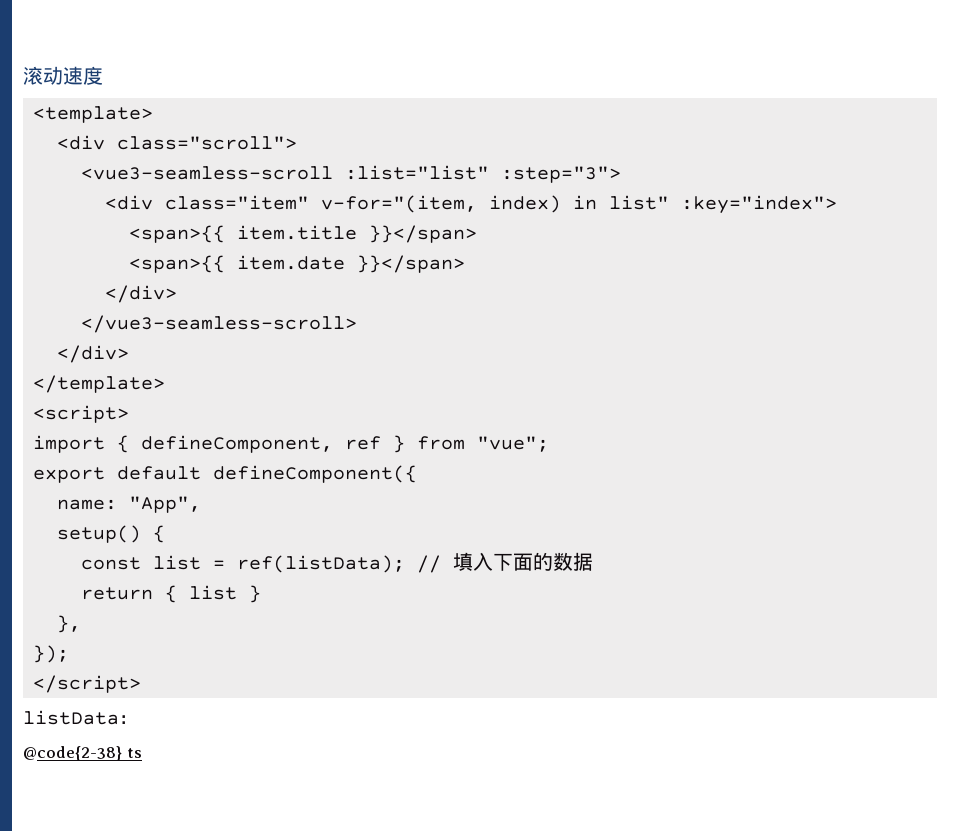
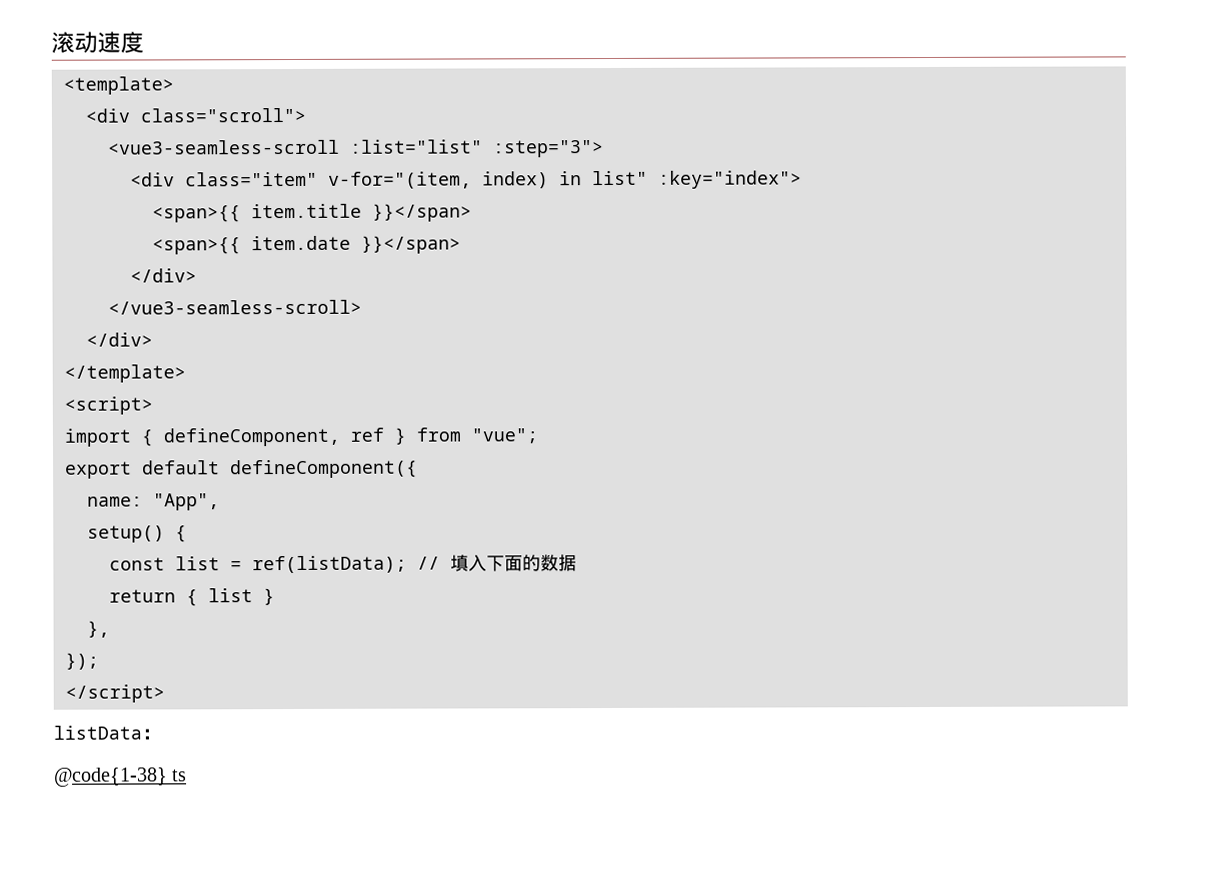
- @code{2-38} ts
+ @code{1-38} ts

